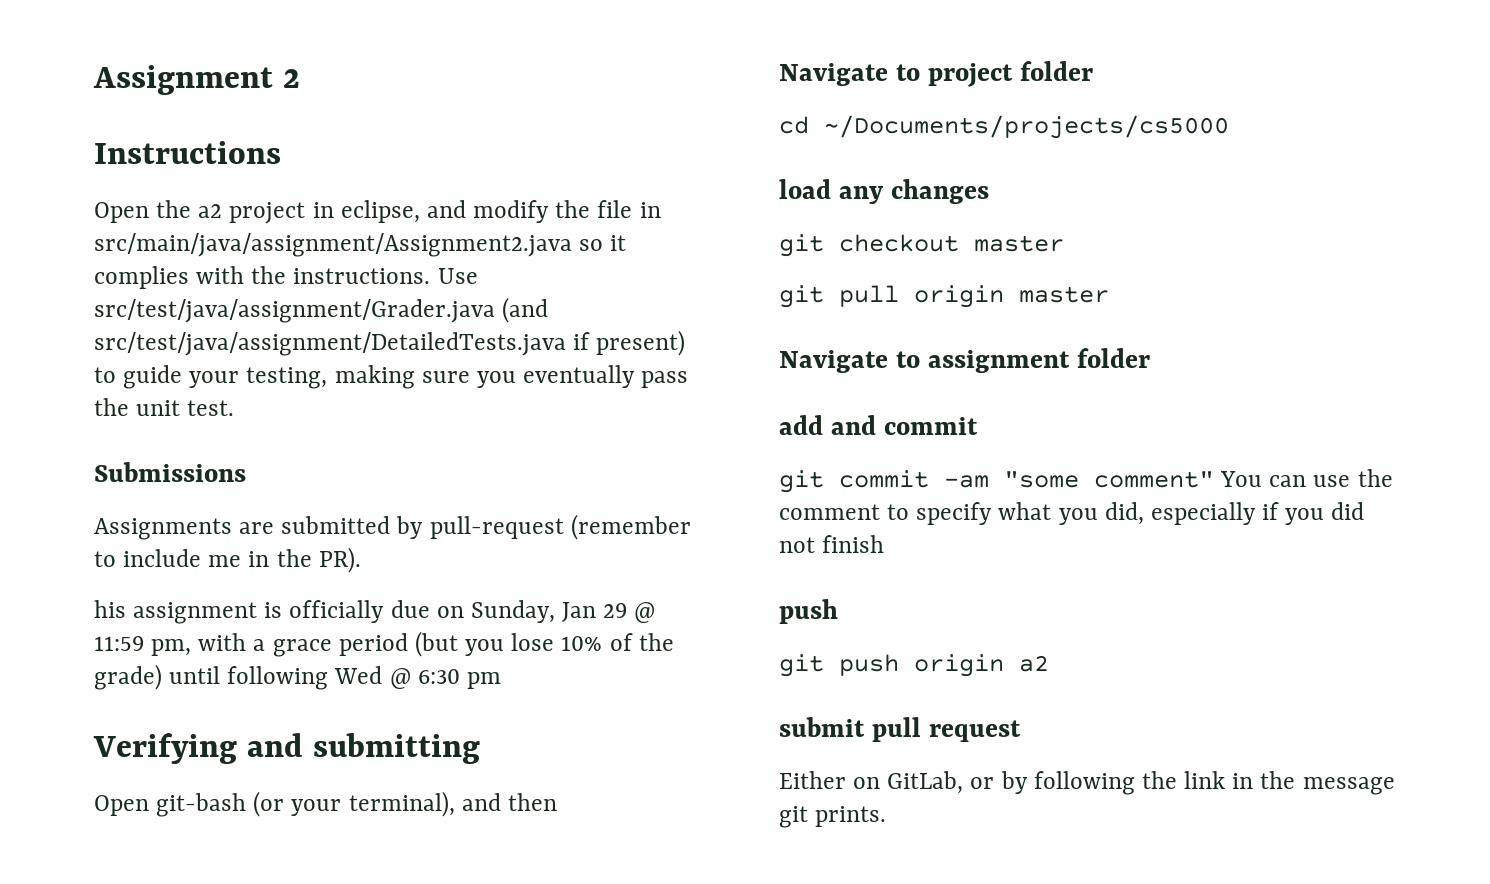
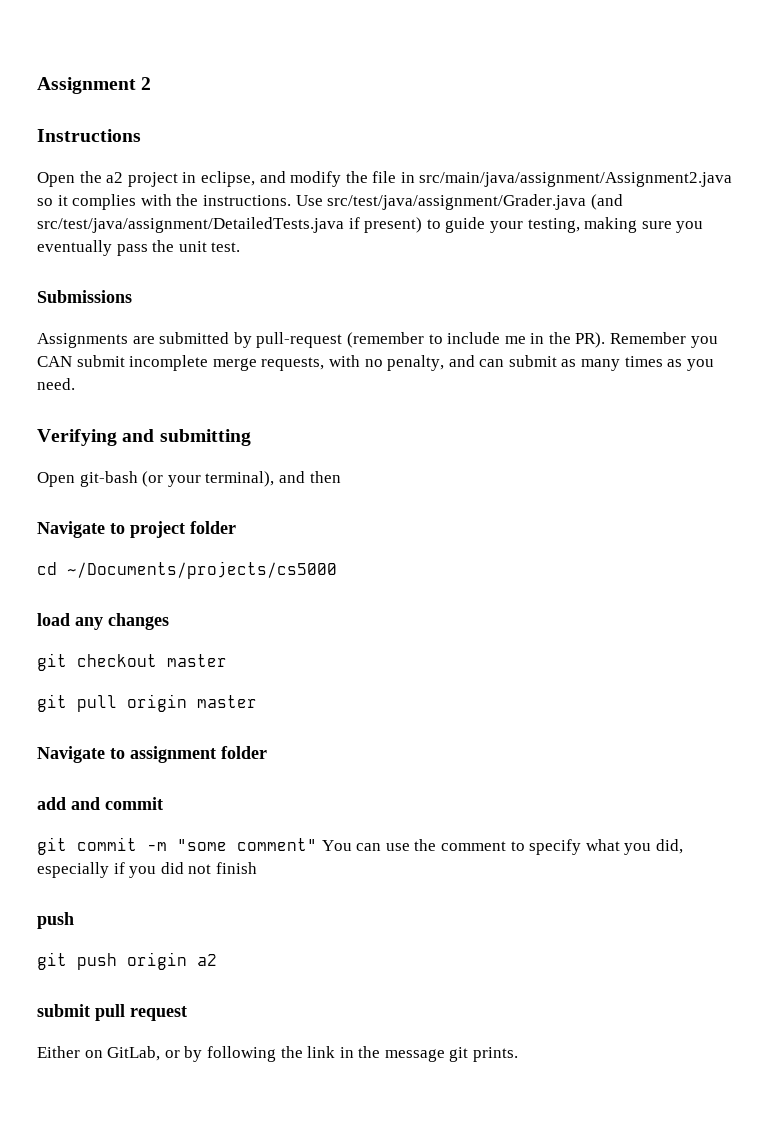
- Assignments are submitted by pull-request (remember to include me in the PR).
- his assignment is officially due on Sunday, Jan 29 @ 11:59 pm, with a grace period (but you lose 10% of the grade) until following Wed @ 6:30 pm
+ Assignments are submitted by pull-request (remember to include me in the PR). Remember you CAN submit incomplete merge requests, with no penalty, and can submit as many times as you need.
- git commit -am "some comment" You can use the comment to specify what you did, especially if you did not finish
+ git commit -m "some comment" You can use the comment to specify what you did, especially if you did not finish

